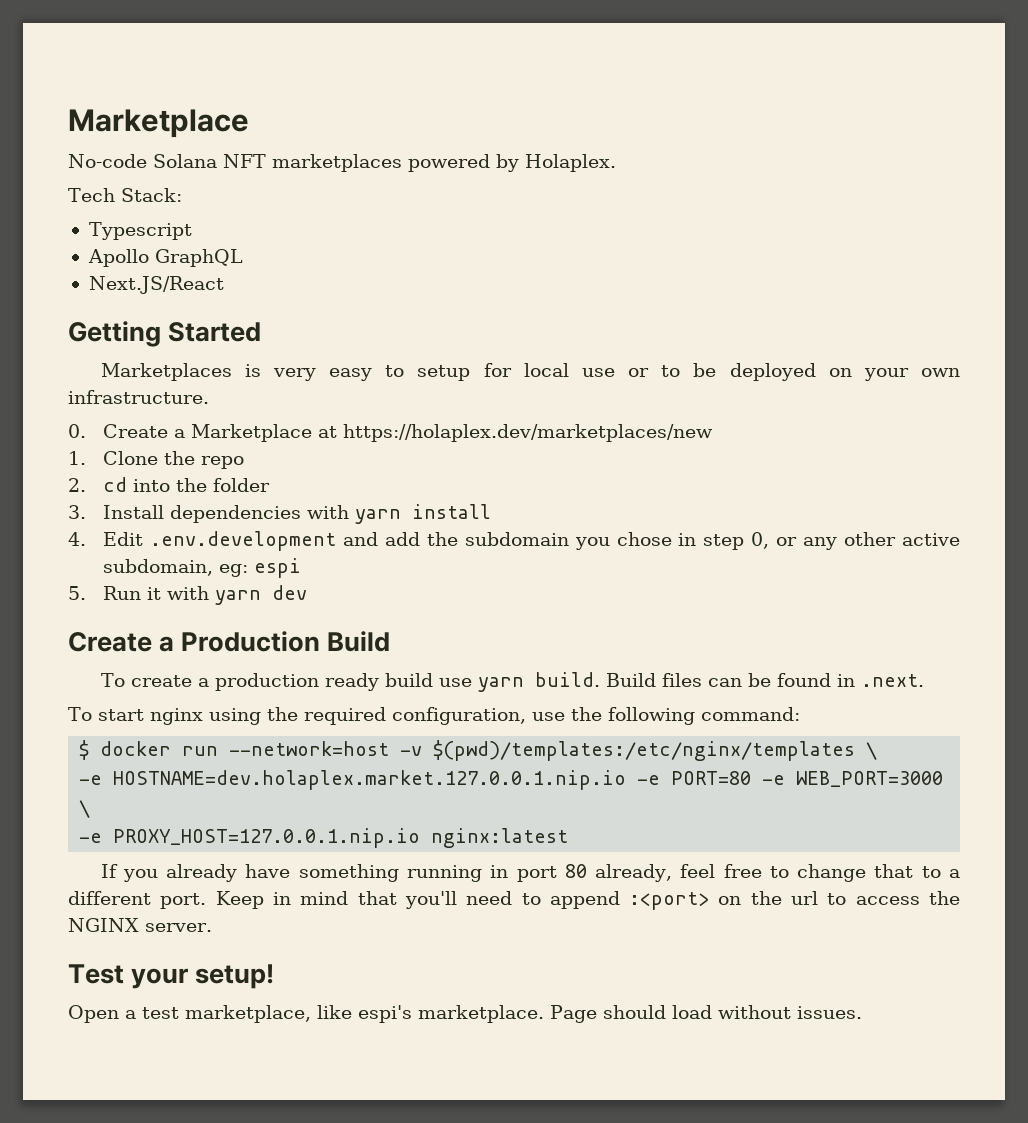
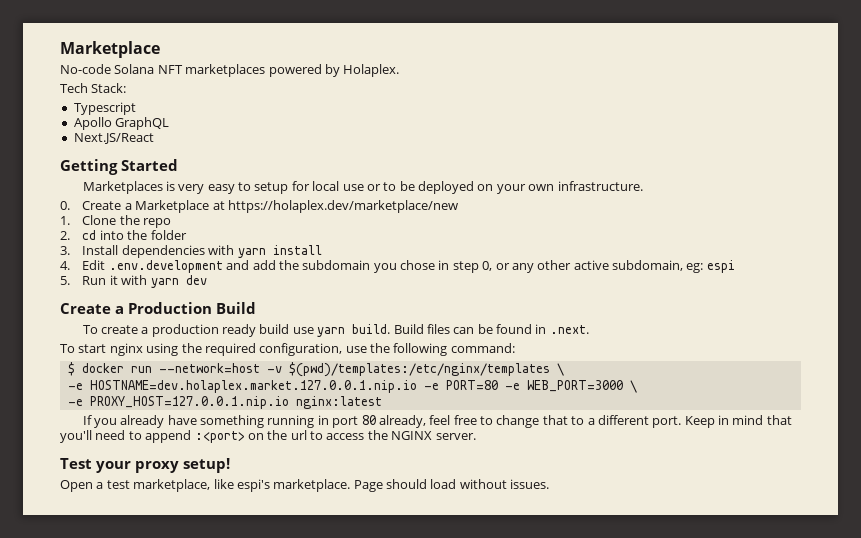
- 0. Create a Marketplace at https://holaplex.dev/marketplaces/new
+ 0. Create a Marketplace at https://holaplex.dev/marketplace/new
- Test your setup!
+ Test your proxy setup!

